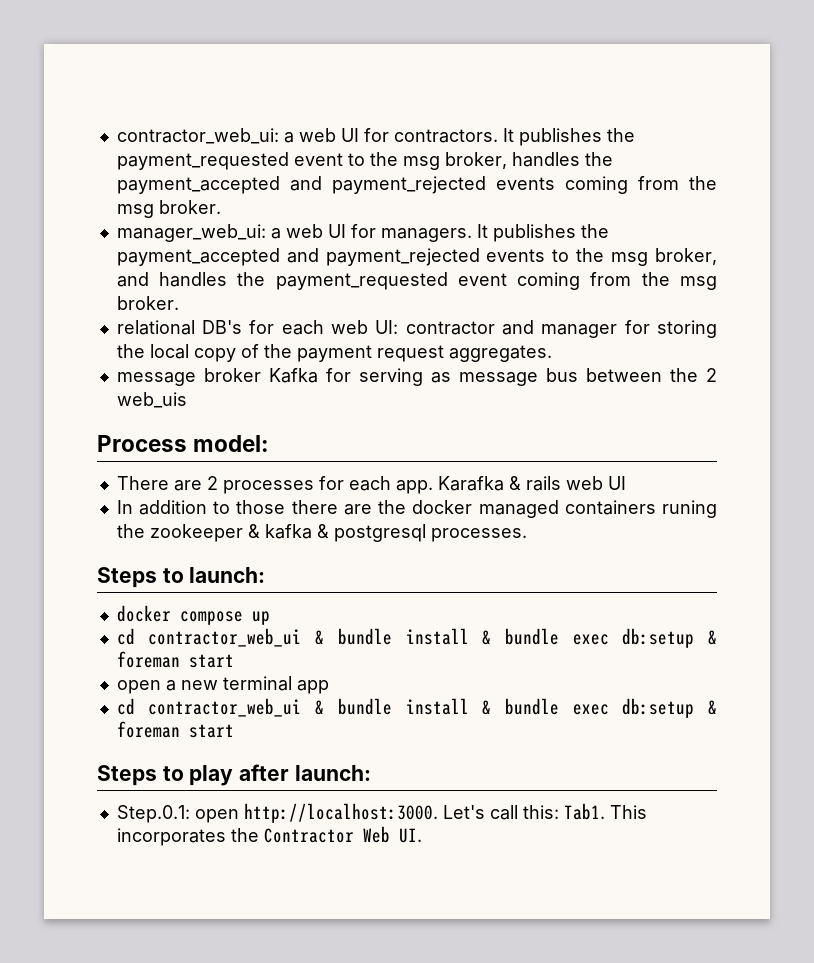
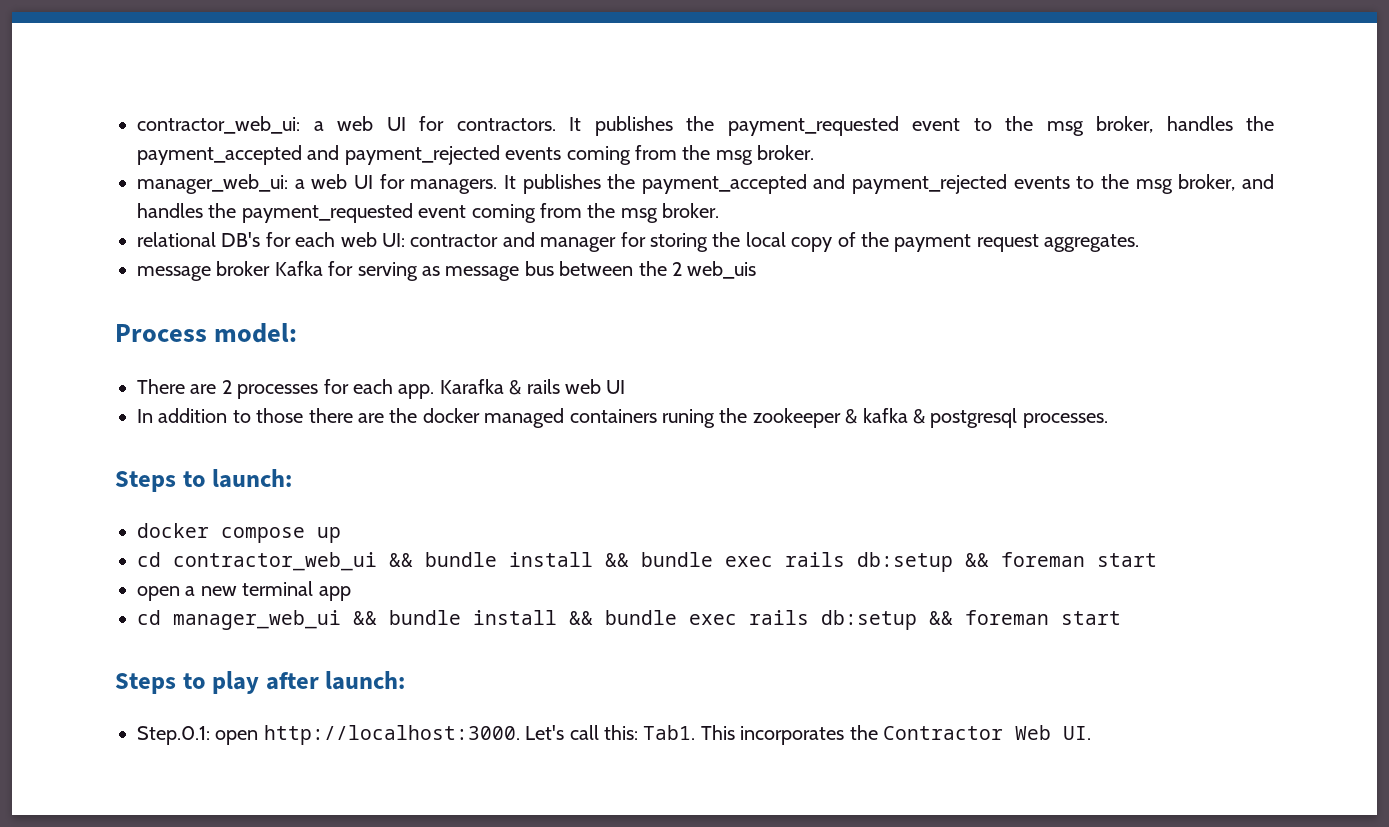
  docker compose up
- cd contractor_web_ui & bundle install & bundle exec db:setup & foreman start
+ cd contractor_web_ui && bundle install && bundle exec rails db:setup && foreman start
  open a new terminal app
- cd contractor_web_ui & bundle install & bundle exec db:setup & foreman start
+ cd manager_web_ui && bundle install && bundle exec rails db:setup && foreman start

